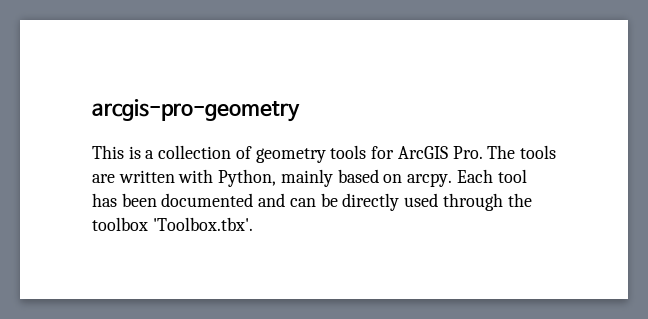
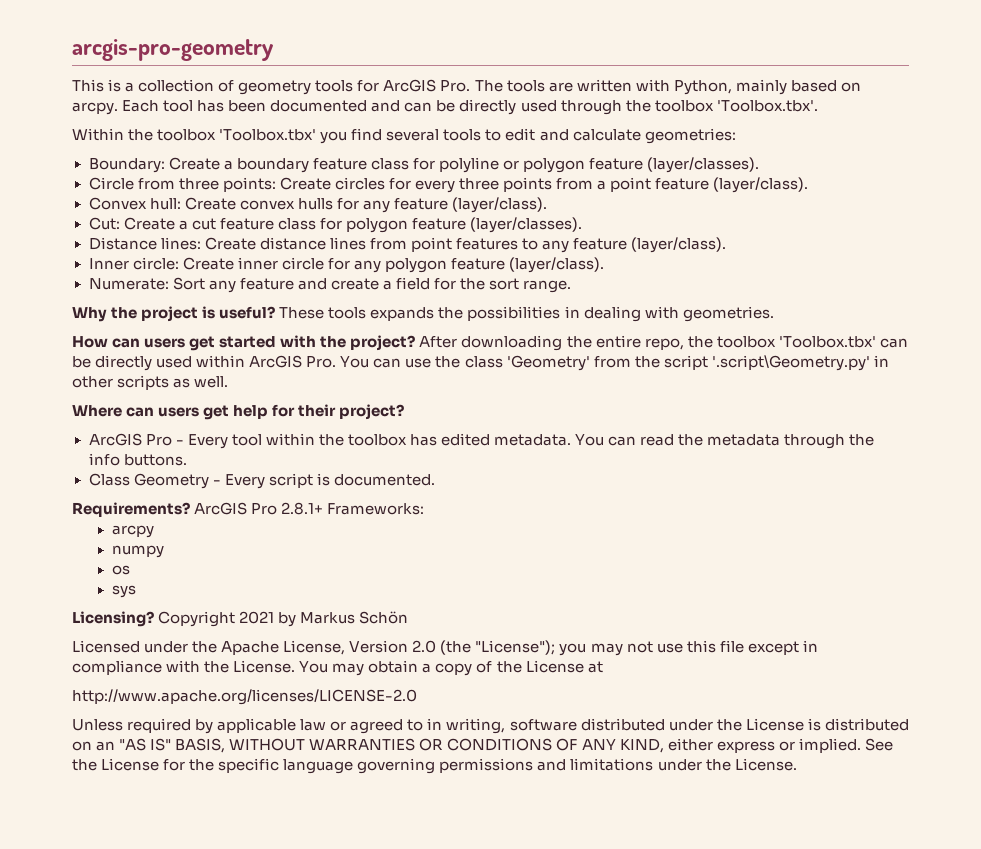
+ Within the toolbox 'Toolbox.tbx' you find several tools to edit and calculate geometries:
+ Boundary: Create a boundary feature class for polyline or polygon feature (layer/classes).
+ Circle from three points: Create circles for every three points from a point feature (layer/class).
+ Convex hull: Create convex hulls for any feature (layer/class).
+ Cut: Create a cut feature class for polygon feature (layer/classes).
+ Distance lines: Create distance lines from point features to any feature (layer/class).
+ Inner circle: Create inner circle for any polygon feature (layer/class).
+ Numerate: Sort any feature and create a field for the sort range.
+ Why the project is useful? These tools expands the possibilities in dealing with geometries.
+ How can users get started with the project? After downloading the entire repo, the toolbox 'Toolbox.tbx' can be directly used within ArcGIS Pro. You can use the class 'Geometry' from the script '.script\Geometry.py' in other scripts as well.
+ Where can users get help for their project?
+ ArcGIS Pro - Every tool within the toolbox has edited metadata. You can read the metadata through the info buttons.
+ Class Geometry - Every script is documented.
+ Requirements? ArcGIS Pro 2.8.1+ Frameworks:
+ arcpy
+ numpy
+ os
+ sys
+ Licensing? Copyright 2021 by Markus Schön
+ Licensed under the Apache License, Version 2.0 (the "License"); you may not use this file except in compliance with the License. You may obtain a copy of the License at
+ http://www.apache.org/licenses/LICENSE-2.0
+ Unless required by applicable law or agreed to in writing, software distributed under the License is distributed on an "AS IS" BASIS, WITHOUT WARRANTIES OR CONDITIONS OF ANY KIND, either express or implied. See the License for the specific language governing permissions and limitations under the License.

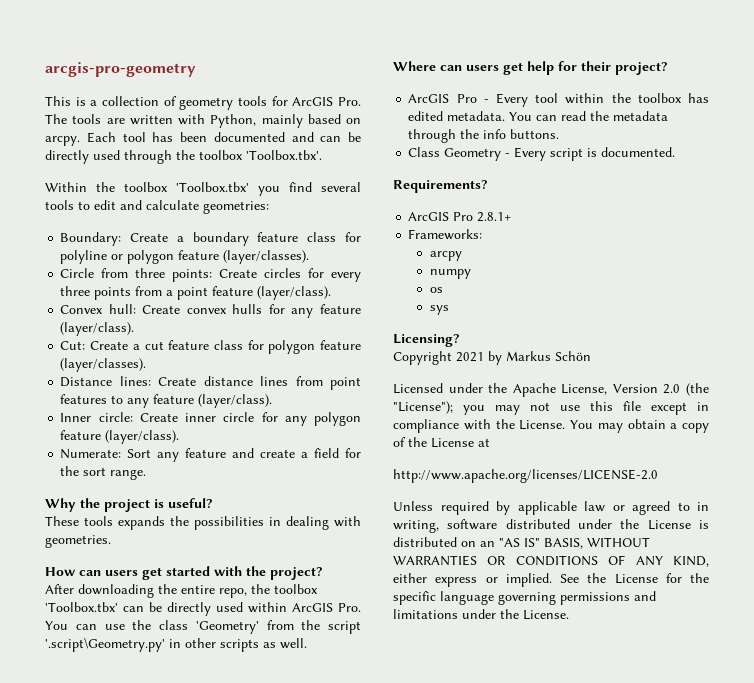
- Why the project is useful? These tools expands the possibilities in dealing with geometries.
+ Why the project is useful?
+ These tools expands the possibilities in dealing with geometries.
- How can users get started with the project? After downloading the entire repo, the toolbox 'Toolbox.tbx' can be directly used within ArcGIS Pro. You can use the class 'Geometry' from the script '.script\Geometry.py' in other scripts as well.
+ How can users get started with the project?
+ After downloading the entire repo, the toolbox 'Toolbox.tbx' can be directly used within ArcGIS Pro. You can use the class 'Geometry' from the script '.script\Geometry.py' in other scripts as well.
- Requirements? ArcGIS Pro 2.8.1+ Frameworks:
+ Requirements?
+ ArcGIS Pro 2.8.1+
+ Frameworks:
- Licensing? Copyright 2021 by Markus Schön
+ Licensing?
+ Copyright 2021 by Markus Schön

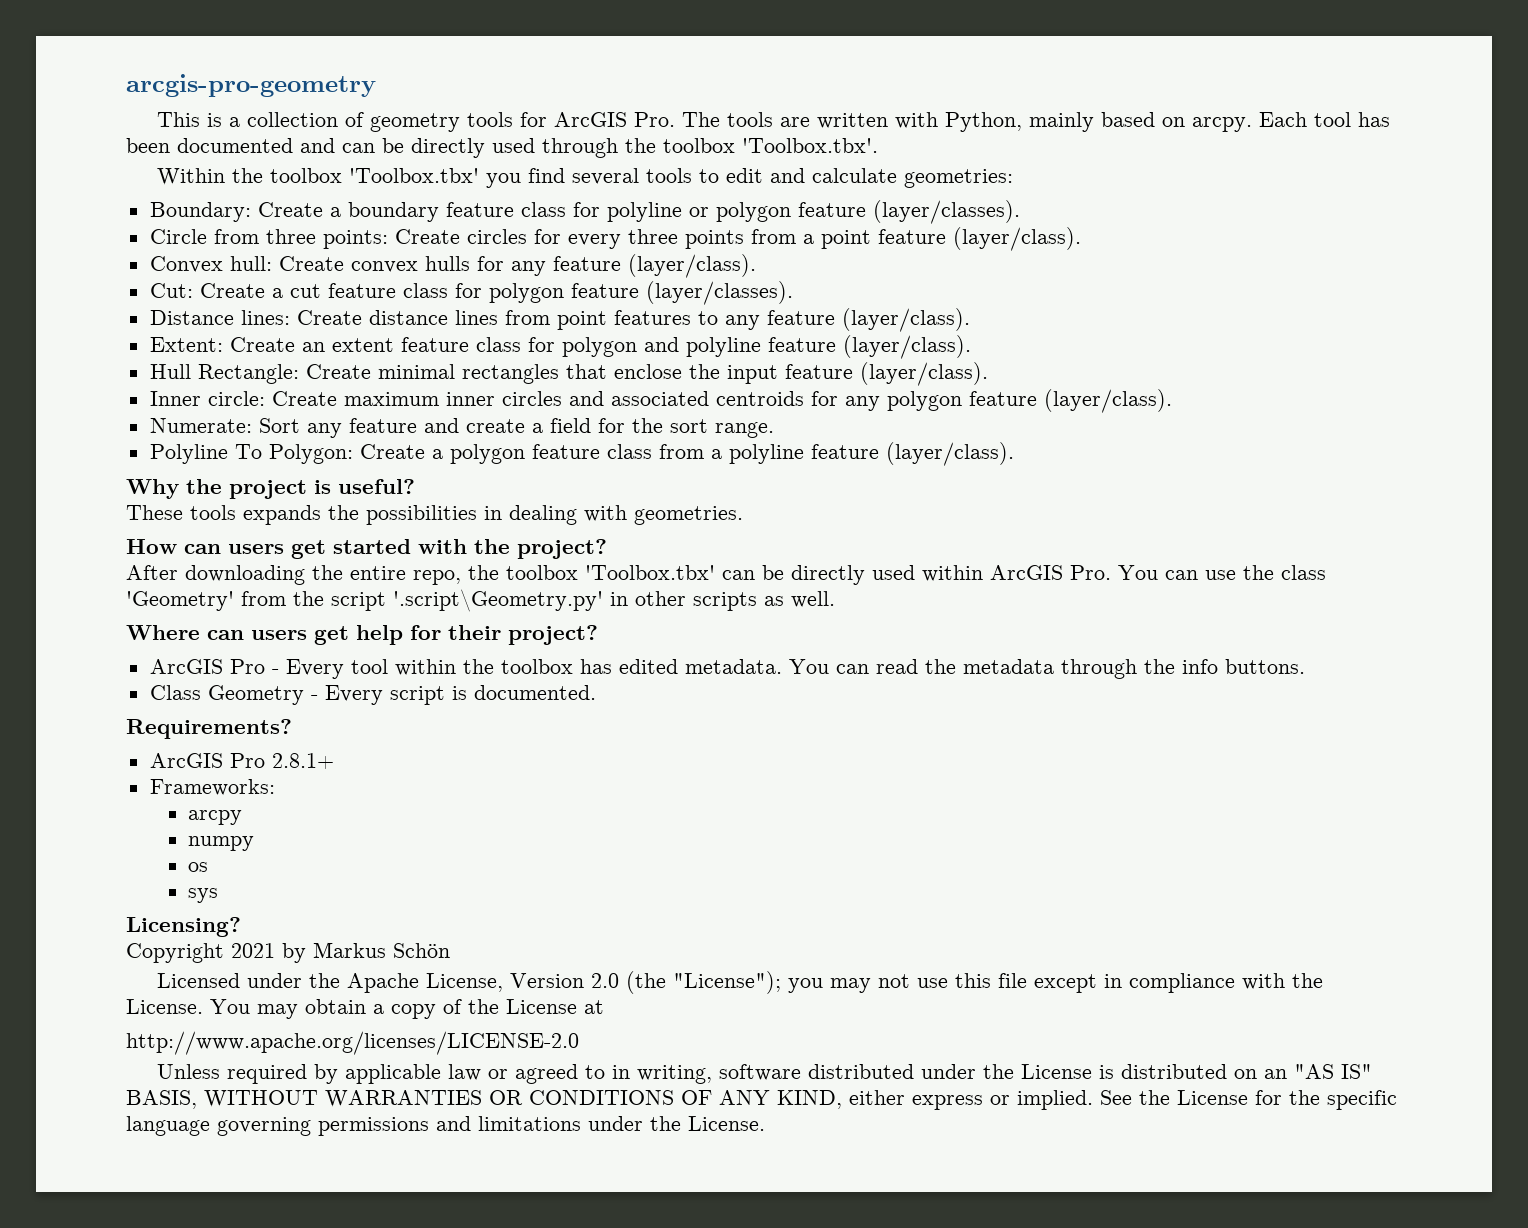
- Inner circle: Create inner circle for any polygon feature (layer/class).
+ Extent: Create an extent feature class for polygon and polyline feature (layer/class).
+ Hull Rectangle: Create minimal rectangles that enclose the input feature (layer/class).
+ Inner circle: Create maximum inner circles and associated centroids for any polygon feature (layer/class).
+ Polyline To Polygon: Create a polygon feature class from a polyline feature (layer/class).

